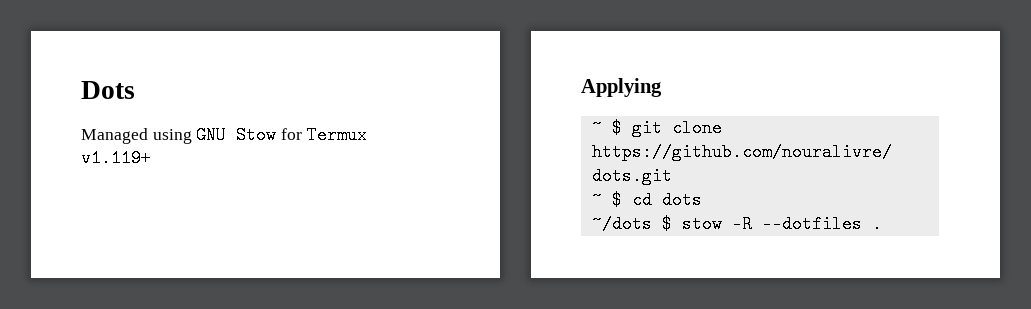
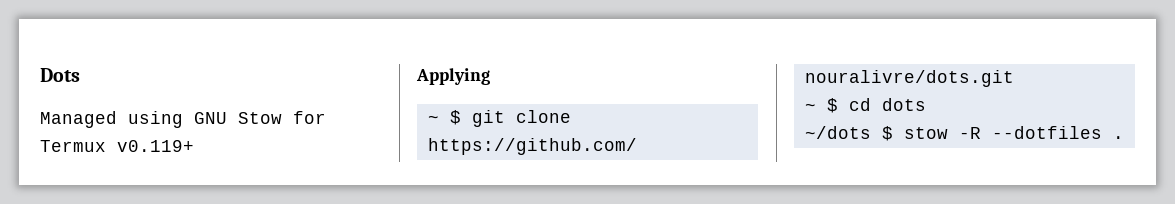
- Managed using GNU Stow for Termux v1.119+
+ Managed using GNU Stow for Termux v0.119+

